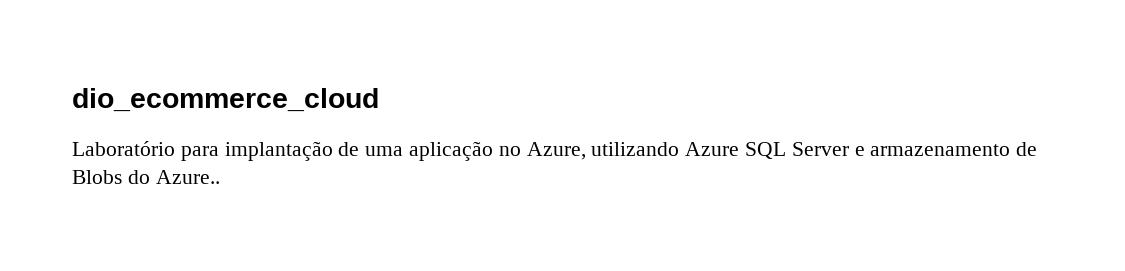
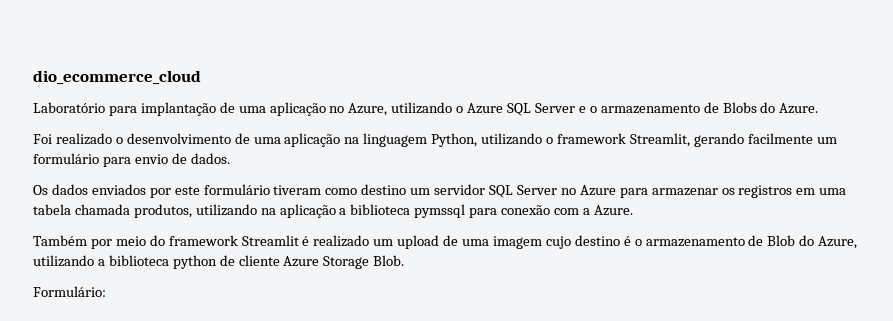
- Laboratório para implantação de uma aplicação no Azure, utilizando Azure SQL Server e armazenamento de Blobs do Azure..
+ Laboratório para implantação de uma aplicação no Azure, utilizando o Azure SQL Server e o armazenamento de Blobs do Azure.
+ Foi realizado o desenvolvimento de uma aplicação na linguagem Python, utilizando o framework Streamlit, gerando facilmente um formulário para envio de dados.
+ Os dados enviados por este formulário tiveram como destino um servidor SQL Server no Azure para armazenar os registros em uma tabela chamada produtos, utilizando na aplicação a biblioteca pymssql para conexão com a Azure.
+ Também por meio do framework Streamlit é realizado um upload de uma imagem cujo destino é o armazenamento de Blob do Azure, utilizando a biblioteca python de cliente Azure Storage Blob.
+ Formulário:

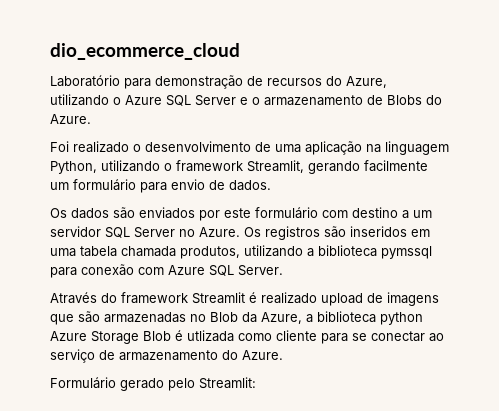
- Laboratório para implantação de uma aplicação no Azure, utilizando o Azure SQL Server e o armazenamento de Blobs do Azure.
+ Laboratório para demonstração de recursos do Azure, utilizando o Azure SQL Server e o armazenamento de Blobs do Azure.
- Os dados enviados por este formulário tiveram como destino um servidor SQL Server no Azure para armazenar os registros em uma tabela chamada produtos, utilizando na aplicação a biblioteca pymssql para conexão com a Azure.
- Também por meio do framework Streamlit é realizado um upload de uma imagem cujo destino é o armazenamento de Blob do Azure, utilizando a biblioteca python de cliente Azure Storage Blob.
- Formulário:
+ Os dados são enviados por este formulário com destino a um servidor SQL Server no Azure. Os registros são inseridos em uma tabela chamada produtos, utilizando a biblioteca pymssql para conexão com Azure SQL Server.
+ Através do framework Streamlit é realizado upload de imagens que são armazenadas no Blob da Azure, a biblioteca python Azure Storage Blob é utlizada como cliente para se conectar ao serviço de armazenamento do Azure.
+ Formulário gerado pelo Streamlit:

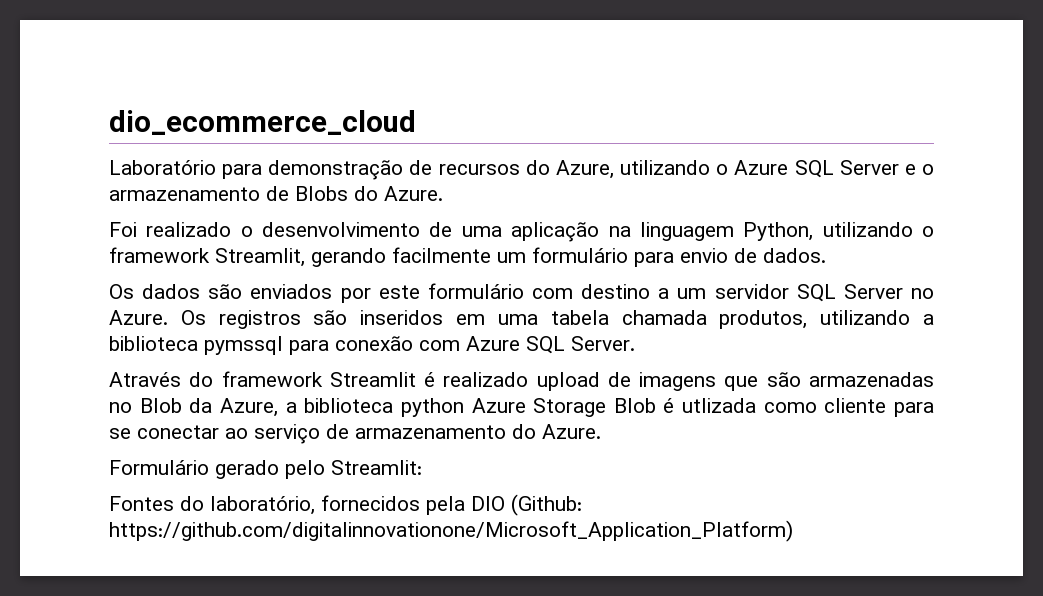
+ Fontes do laboratório, fornecidos pela DIO (Github: https://github.com/digitalinnovationone/Microsoft_Application_Platform)

